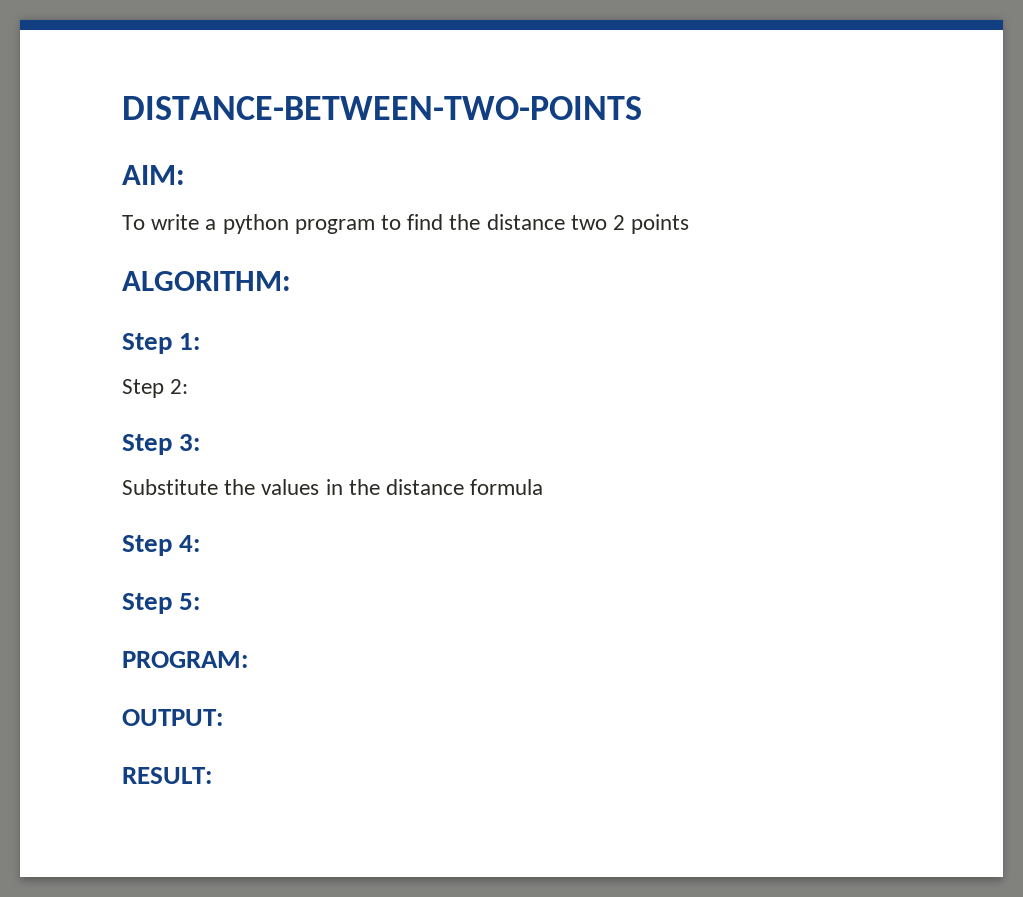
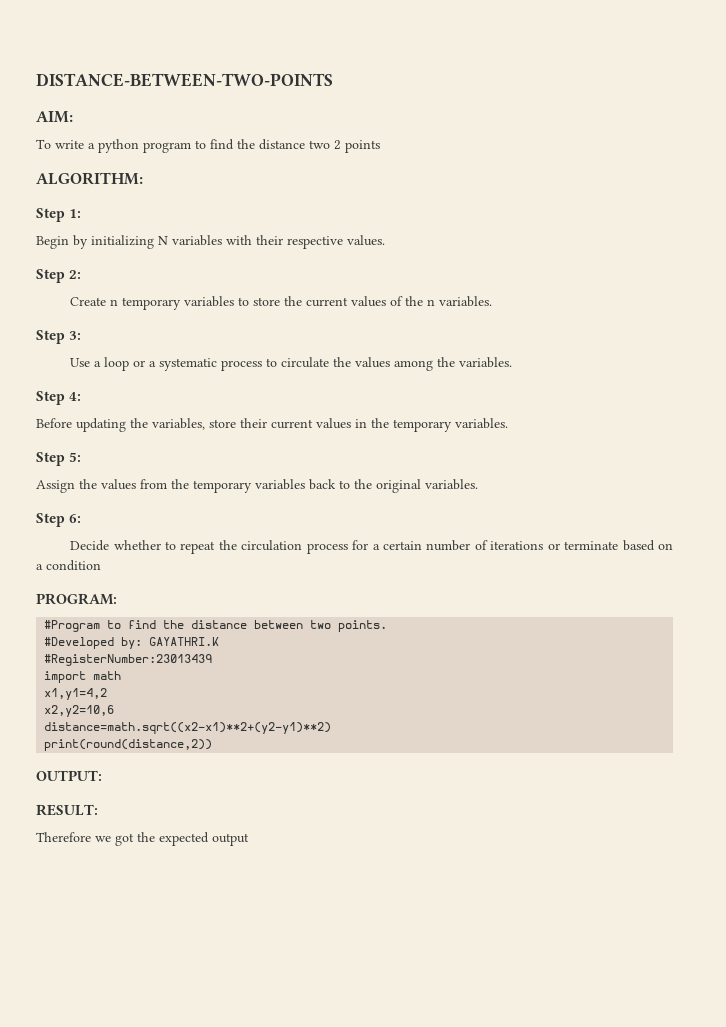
+ Begin by initializing N variables with their respective values.
  Step 2:
+ Create n temporary variables to store the current values of the n variables.
  Step 3:
- Substitute the values in the distance formula
+ Use a loop or a systematic process to circulate the values among the variables.
  Step 4:
+ Before updating the variables, store their current values in the temporary variables.
  Step 5:
+ Assign the values from the temporary variables back to the original variables.
+ Step 6:
+ Decide whether to repeat the circulation process for a certain number of iterations or terminate based on a condition
  PROGRAM:
+ #Program to find the distance between two points.
+ #Developed by: GAYATHRI.K
+ #RegisterNumber:23013439
+ import math
+ x1,y1=4,2
+ x2,y2=10,6
+ distance=math.sqrt((x2-x1)**2+(y2-y1)**2)
+ print(round(distance,2))
  OUTPUT:
  RESULT:
+ Therefore we got the expected output

